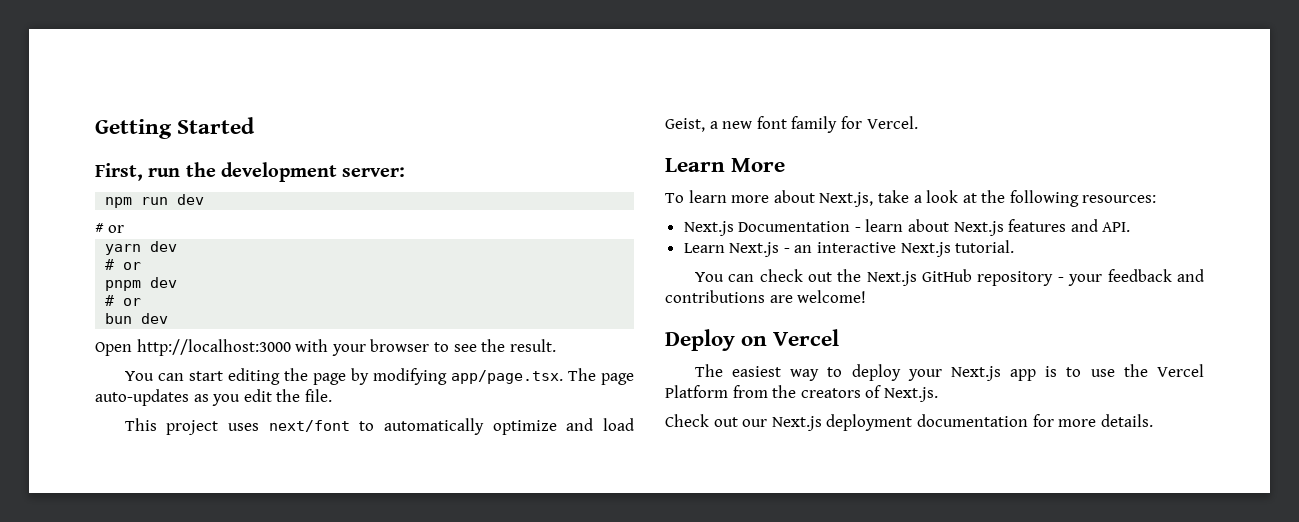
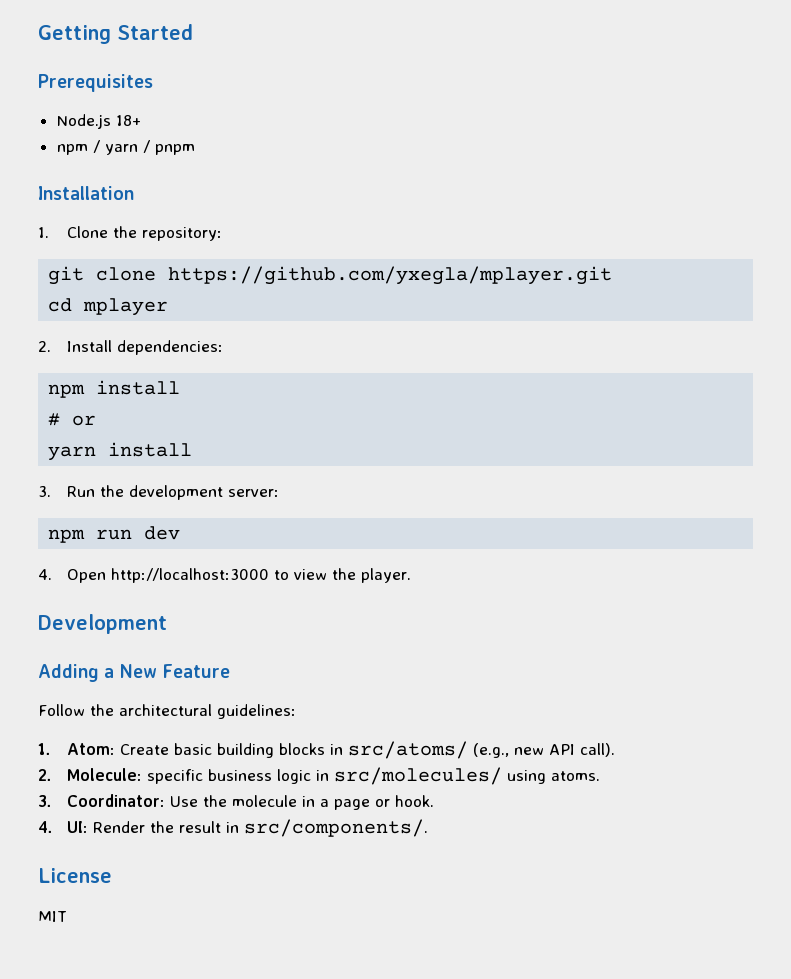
- First, run the development server:
+ Prerequisites
+ Node.js 18+
+ npm / yarn / pnpm
+ Installation
+ 1. Clone the repository:
+ git clone https://github.com/yxegla/mplayer.git
+ cd mplayer
+ 2. Install dependencies:
+ npm install
+ # or
+ yarn install
+ 3. Run the development server:
  npm run dev
- # or
- yarn dev
- # or
- pnpm dev
- # or
- bun dev
- Open http://localhost:3000 with your browser to see the result.
- You can start editing the page by modifying app/page.tsx. The page auto-updates as you edit the file.
- This project uses next/font to automatically optimize and load Geist, a new font family for Vercel.
- Learn More
- To learn more about Next.js, take a look at the following resources:
- Next.js Documentation - learn about Next.js features and API.
- Learn Next.js - an interactive Next.js tutorial.
- You can check out the Next.js GitHub repository - your feedback and contributions are welcome!
- Deploy on Vercel
- The easiest way to deploy your Next.js app is to use the Vercel Platform from the creators of Next.js.
- Check out our Next.js deployment documentation for more details.
+ 4. Open http://localhost:3000 to view the player.
+ Development
+ Adding a New Feature
+ Follow the architectural guidelines:
+ 1. Atom: Create basic building blocks in src/atoms/ (e.g., new API call).
+ 2. Molecule: specific business logic in src/molecules/ using atoms.
+ 3. Coordinator: Use the molecule in a page or hook.
+ 4. UI: Render the result in src/components/.
+ License
+ MIT

